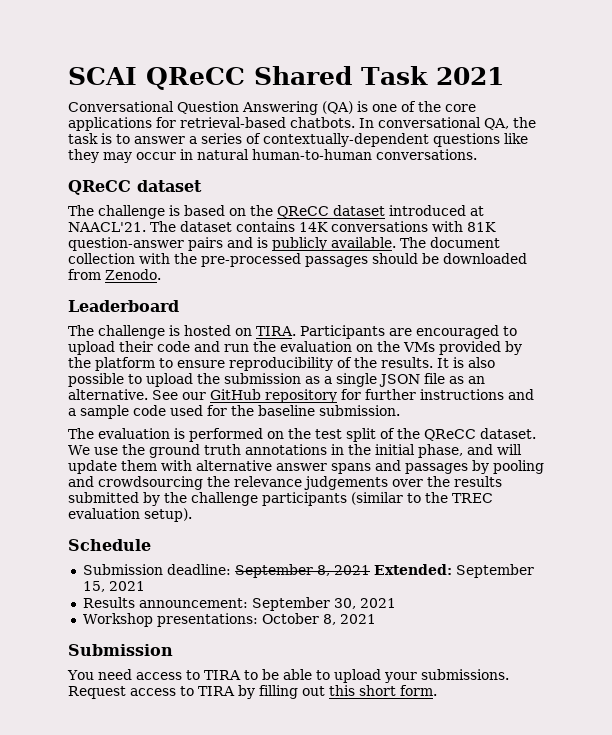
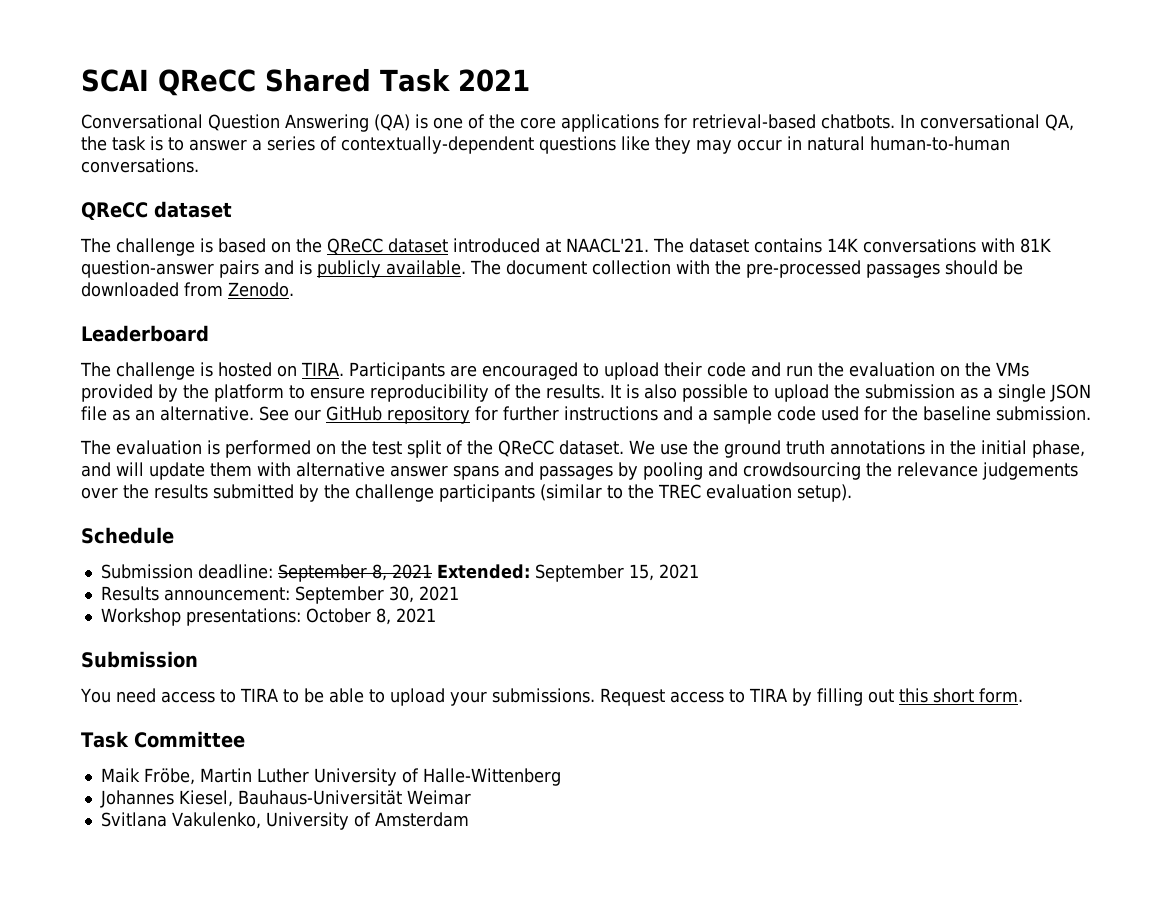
+ Task Committee
+ Maik Fröbe, Martin Luther University of Halle-Wittenberg
+ Johannes Kiesel, Bauhaus-Universität Weimar
+ Svitlana Vakulenko, University of Amsterdam

